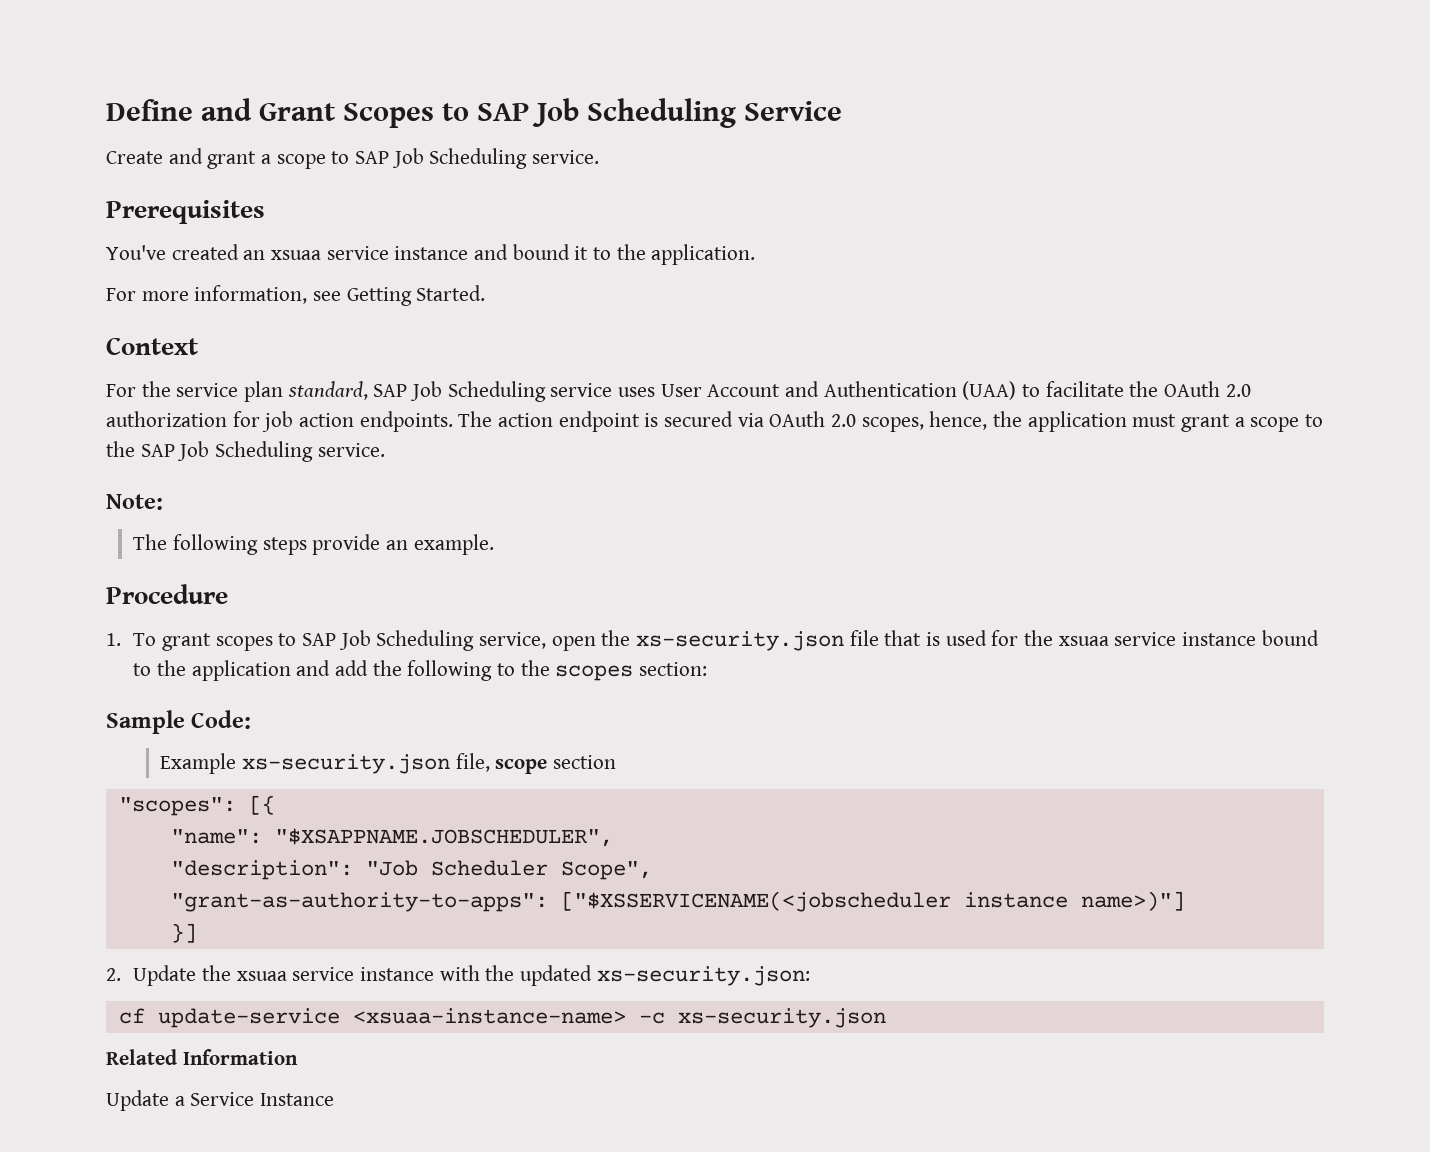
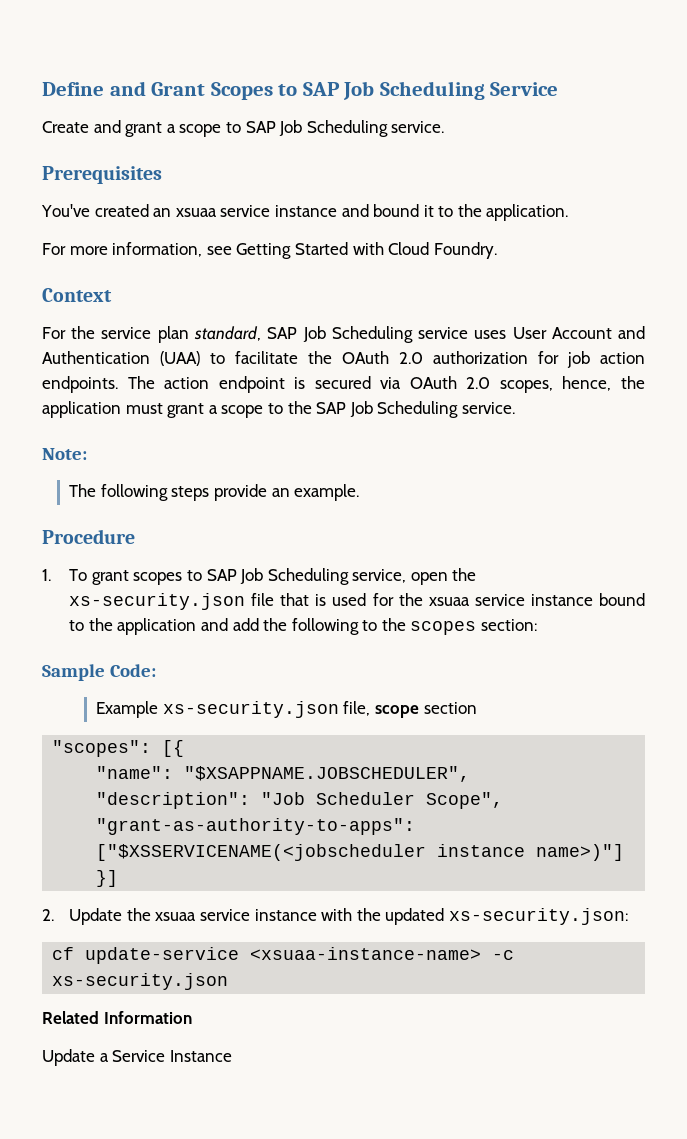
- For more information, see Getting Started.
+ For more information, see Getting Started with Cloud Foundry.

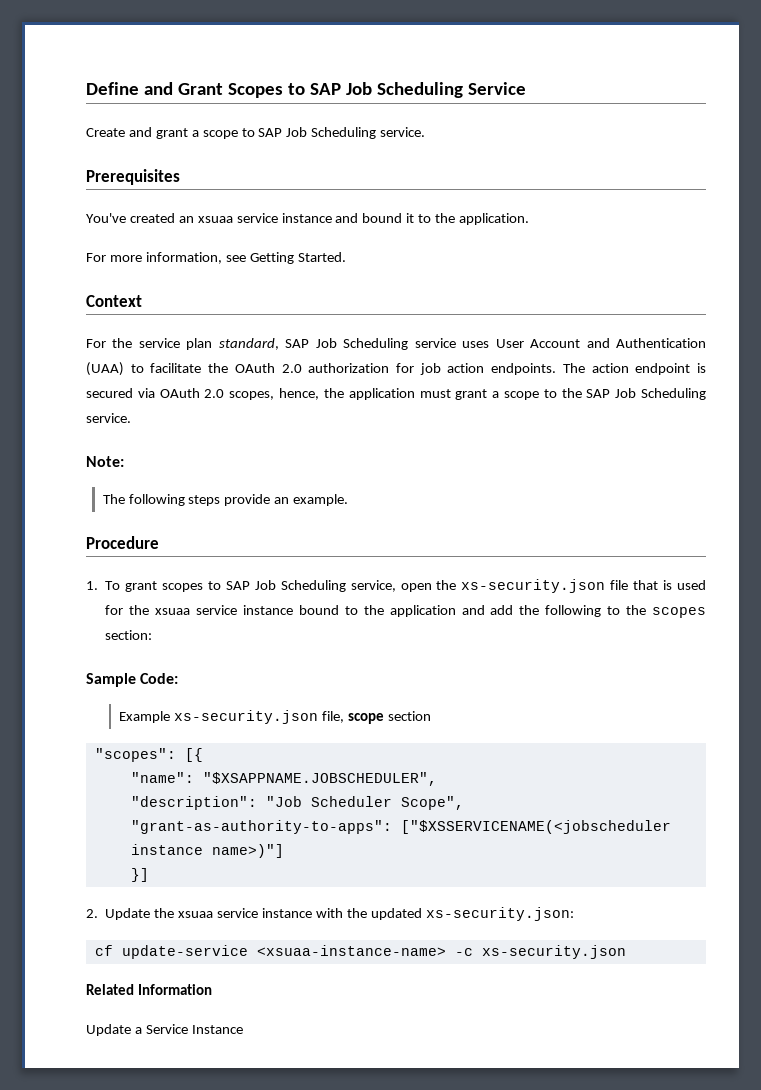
- For more information, see Getting Started with Cloud Foundry.
+ For more information, see Getting Started.

